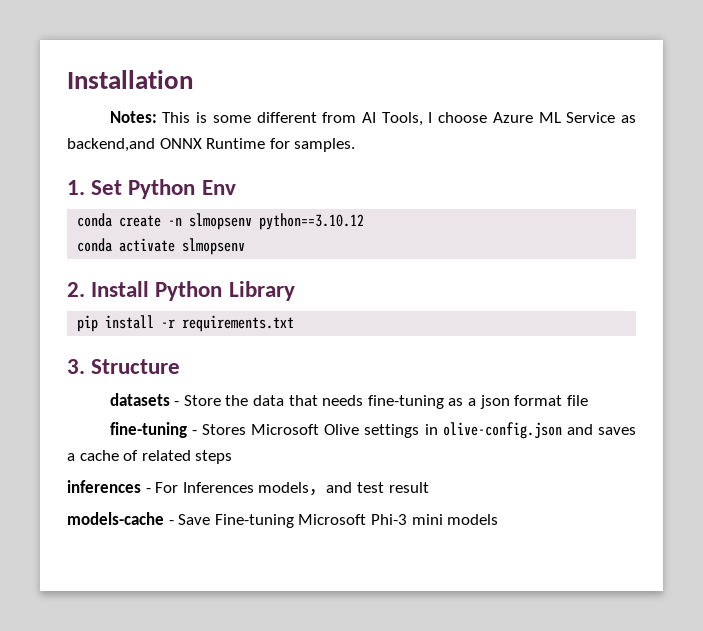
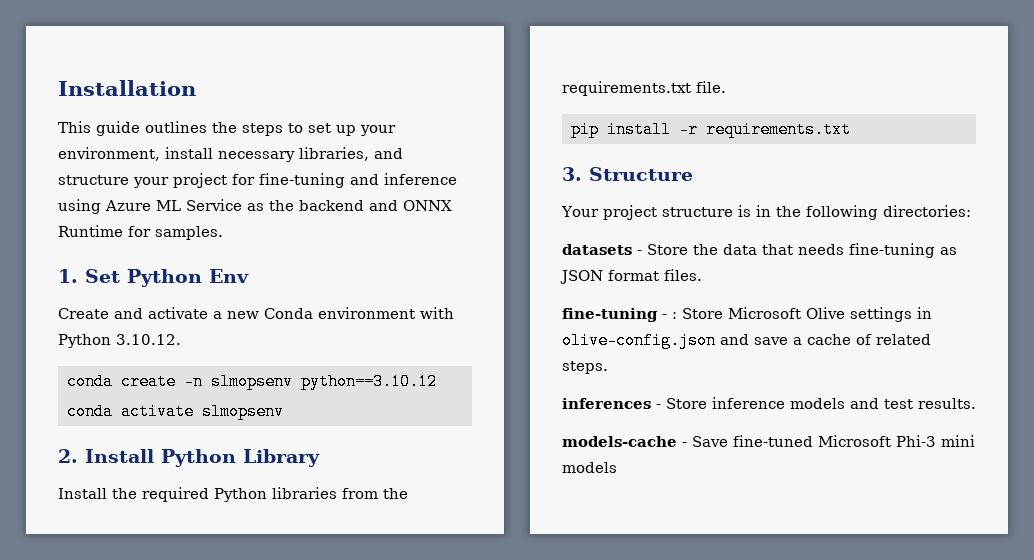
- Notes: This is some different from AI Tools, I choose Azure ML Service as backend,and ONNX Runtime for samples.
+ This guide outlines the steps to set up your environment, install necessary libraries, and structure your project for fine-tuning and inference using Azure ML Service as the backend and ONNX Runtime for samples.
+ Create and activate a new Conda environment with Python 3.10.12.
+ Install the required Python libraries from the requirements.txt file.
+ Your project structure is in the following directories:
- datasets - Store the data that needs fine-tuning as a json format file
+ datasets - Store the data that needs fine-tuning as JSON format files.
- fine-tuning - Stores Microsoft Olive settings in olive-config.json and saves a cache of related steps
+ fine-tuning - : Store Microsoft Olive settings in olive-config.json and save a cache of related steps.
- inferences - For Inferences models，and test result
+ inferences - Store inference models and test results.
- models-cache - Save Fine-tuning Microsoft Phi-3 mini models
+ models-cache - Save fine-tuned Microsoft Phi-3 mini models

